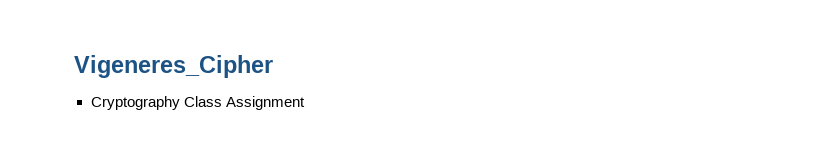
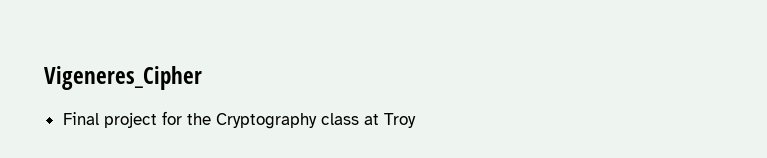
- Cryptography Class Assignment
+ Final project for the Cryptography class at Troy

